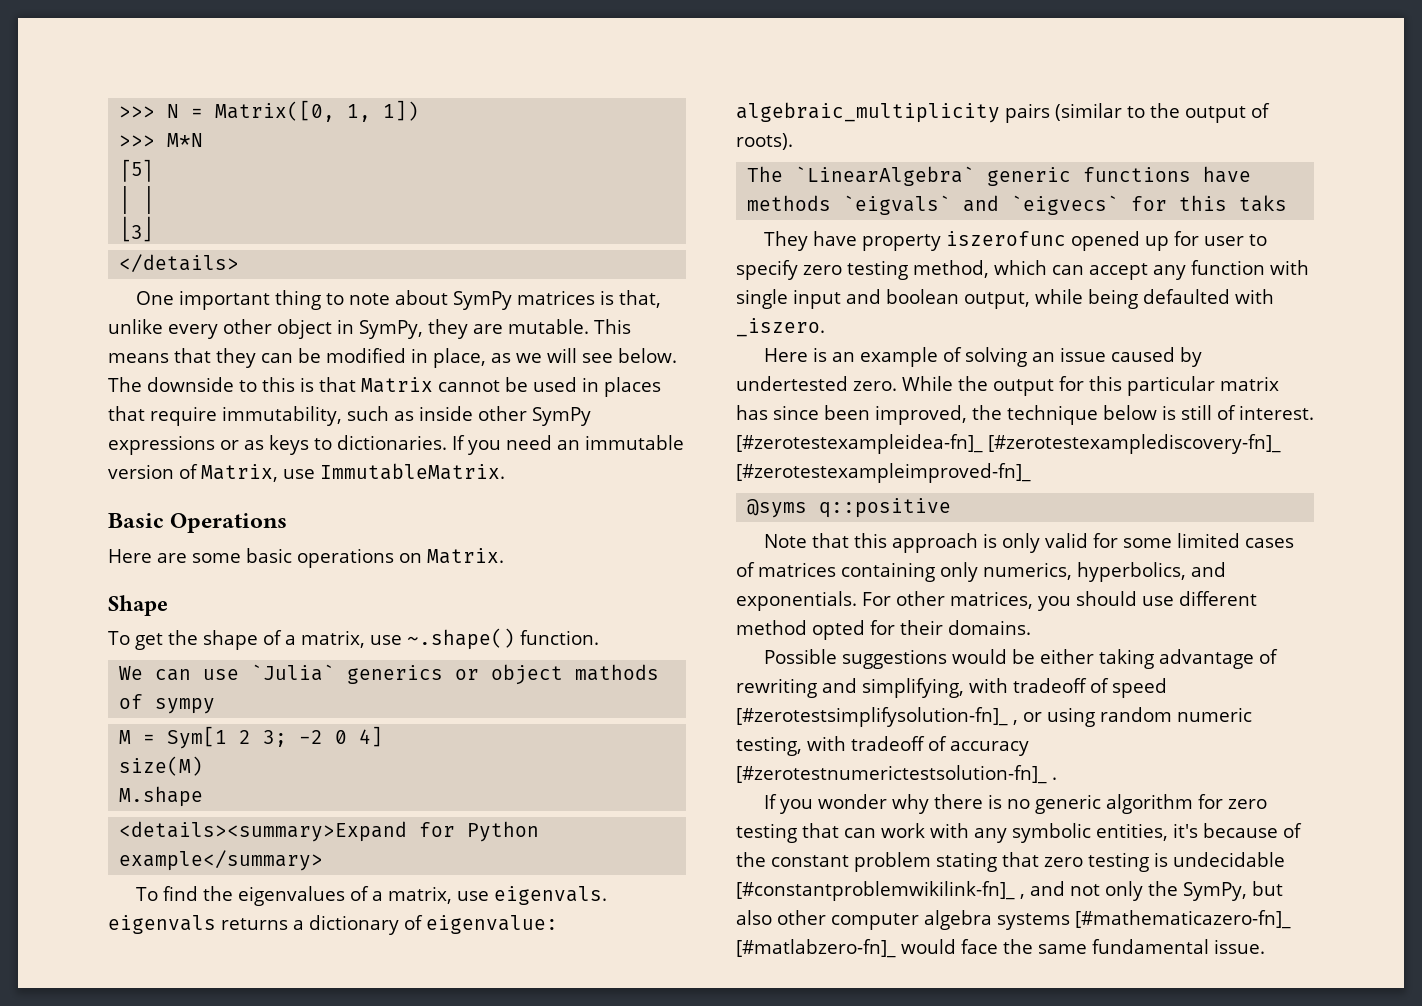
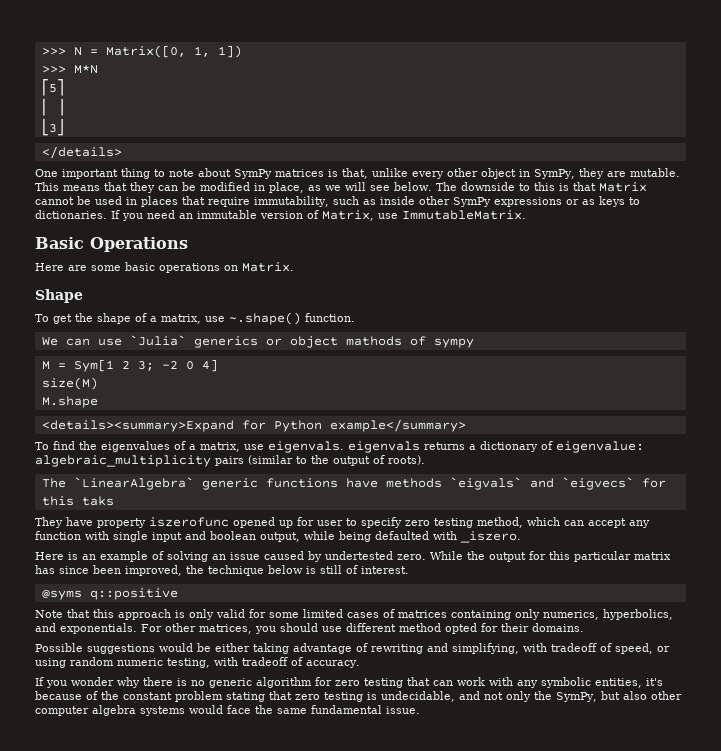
- [#zerotestexampleidea-fn]_ [#zerotestexamplediscovery-fn]_ [#zerotestexampleimproved-fn]_
- Possible suggestions would be either taking advantage of rewriting and simplifying, with tradeoff of speed [#zerotestsimplifysolution-fn]_ , or using random numeric testing, with tradeoff of accuracy [#zerotestnumerictestsolution-fn]_ .
+ Possible suggestions would be either taking advantage of rewriting and simplifying, with tradeoff of speed, or using random numeric testing, with tradeoff of accuracy.
- If you wonder why there is no generic algorithm for zero testing that can work with any symbolic entities, it's because of the constant problem stating that zero testing is undecidable [#constantproblemwikilink-fn]_ , and not only the SymPy, but also other computer algebra systems [#mathematicazero-fn]_ [#matlabzero-fn]_ would face the same fundamental issue.
+ If you wonder why there is no generic algorithm for zero testing that can work with any symbolic entities, it's because of the constant problem stating that zero testing is undecidable, and not only the SymPy, but also other computer algebra systems would face the same fundamental issue.

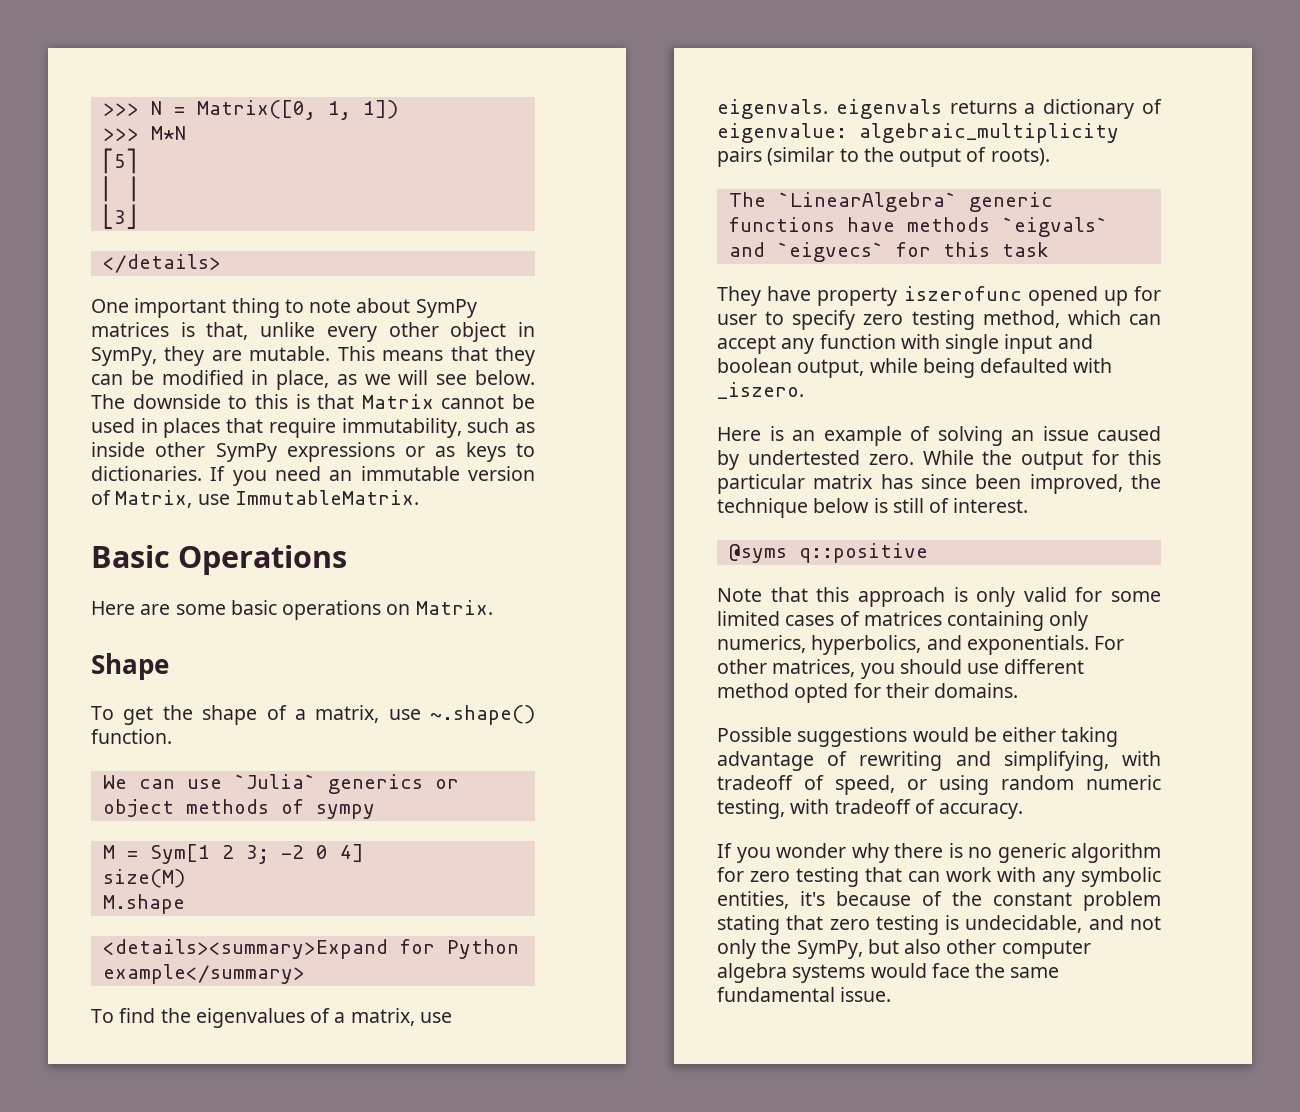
- We can use `Julia` generics or object mathods of sympy
+ We can use `Julia` generics or object methods of sympy
- The `LinearAlgebra` generic functions have methods `eigvals` and `eigvecs` for this taks
+ The `LinearAlgebra` generic functions have methods `eigvals` and `eigvecs` for this task

